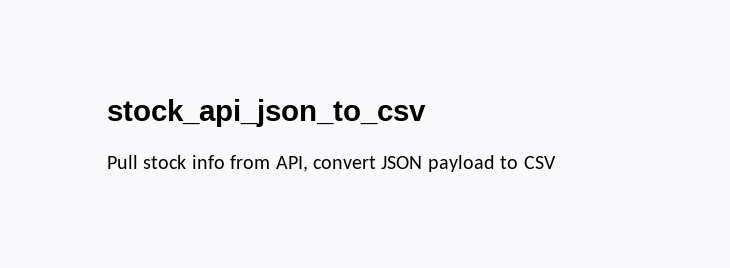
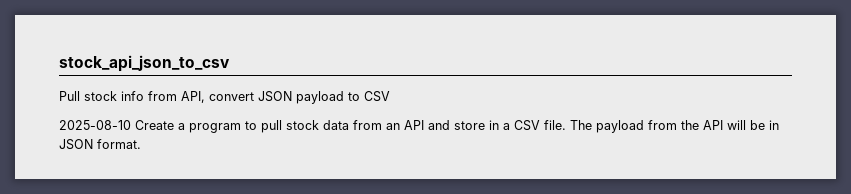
+ 2025-08-10 Create a program to pull stock data from an API and store in a CSV file. The payload from the API will be in JSON format.

